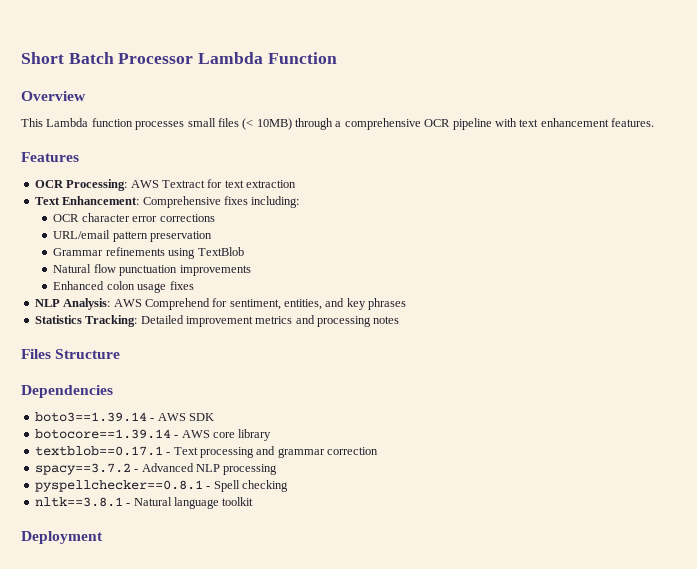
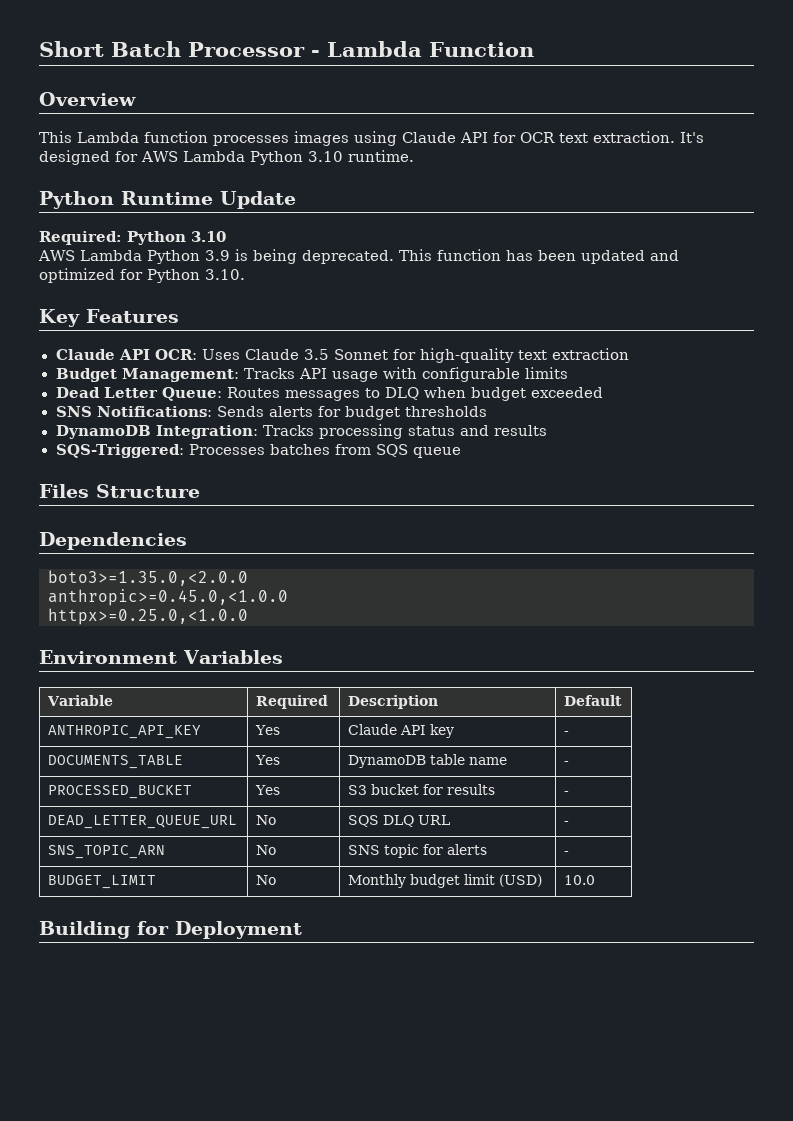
- Short Batch Processor Lambda Function
+ Short Batch Processor - Lambda Function
- This Lambda function processes small files (< 10MB) through a comprehensive OCR pipeline with text enhancement features.
- Features
- OCR Processing: AWS Textract for text extraction
- Text Enhancement: Comprehensive fixes including:
- OCR character error corrections
- URL/email pattern preservation
- Grammar refinements using TextBlob
- Natural flow punctuation improvements
- Enhanced colon usage fixes
- NLP Analysis: AWS Comprehend for sentiment, entities, and key phrases
- Statistics Tracking: Detailed improvement metrics and processing notes
+ This Lambda function processes images using Claude API for OCR text extraction. It's designed for AWS Lambda Python 3.10 runtime.
+ Python Runtime Update
+ Required: Python 3.10
+ AWS Lambda Python 3.9 is being deprecated. This function has been updated and optimized for Python 3.10.
+ Key Features
+ Claude API OCR: Uses Claude 3.5 Sonnet for high-quality text extraction
+ Budget Management: Tracks API usage with configurable limits
+ Dead Letter Queue: Routes messages to DLQ when budget exceeded
+ SNS Notifications: Sends alerts for budget thresholds
+ DynamoDB Integration: Tracks processing status and results
+ SQS-Triggered: Processes batches from SQS queue
  Files Structure
  Dependencies
- boto3==1.39.14 - AWS SDK
- botocore==1.39.14 - AWS core library
- textblob==0.17.1 - Text processing and grammar correction
- spacy==3.7.2 - Advanced NLP processing
- pyspellchecker==0.8.1 - Spell checking
- nltk==3.8.1 - Natural language toolkit
- Deployment
+ boto3>=1.35.0,<2.0.0
+ anthropic>=0.45.0,<1.0.0
+ httpx>=0.25.0,<1.0.0
+ Environment Variables
+ Variable | Required | Description | Default
+ ANTHROPIC_API_KEY | Yes | Claude API key | -
+ DOCUMENTS_TABLE | Yes | DynamoDB table name | -
+ PROCESSED_BUCKET | Yes | S3 bucket for results | -
+ DEAD_LETTER_QUEUE_URL | No | SQS DLQ URL | -
+ SNS_TOPIC_ARN | No | SNS topic for alerts | -
+ BUDGET_LIMIT | No | Monthly budget limit (USD) | 10.0
+ Building for Deployment

